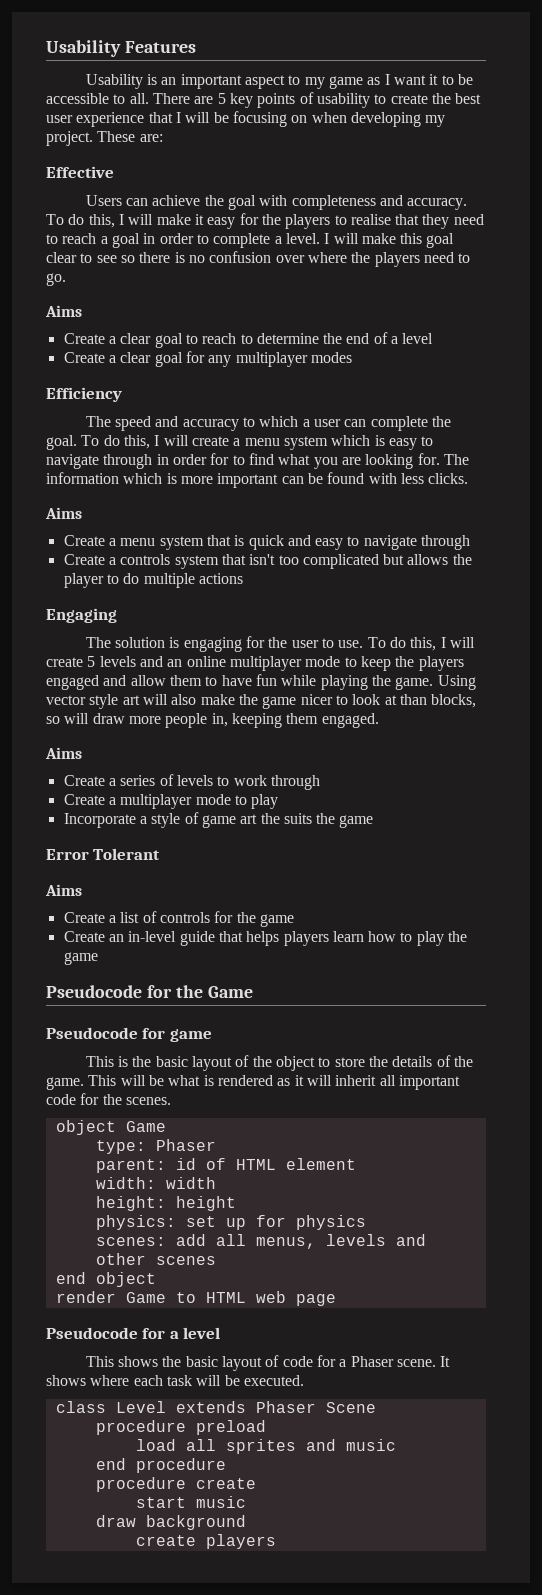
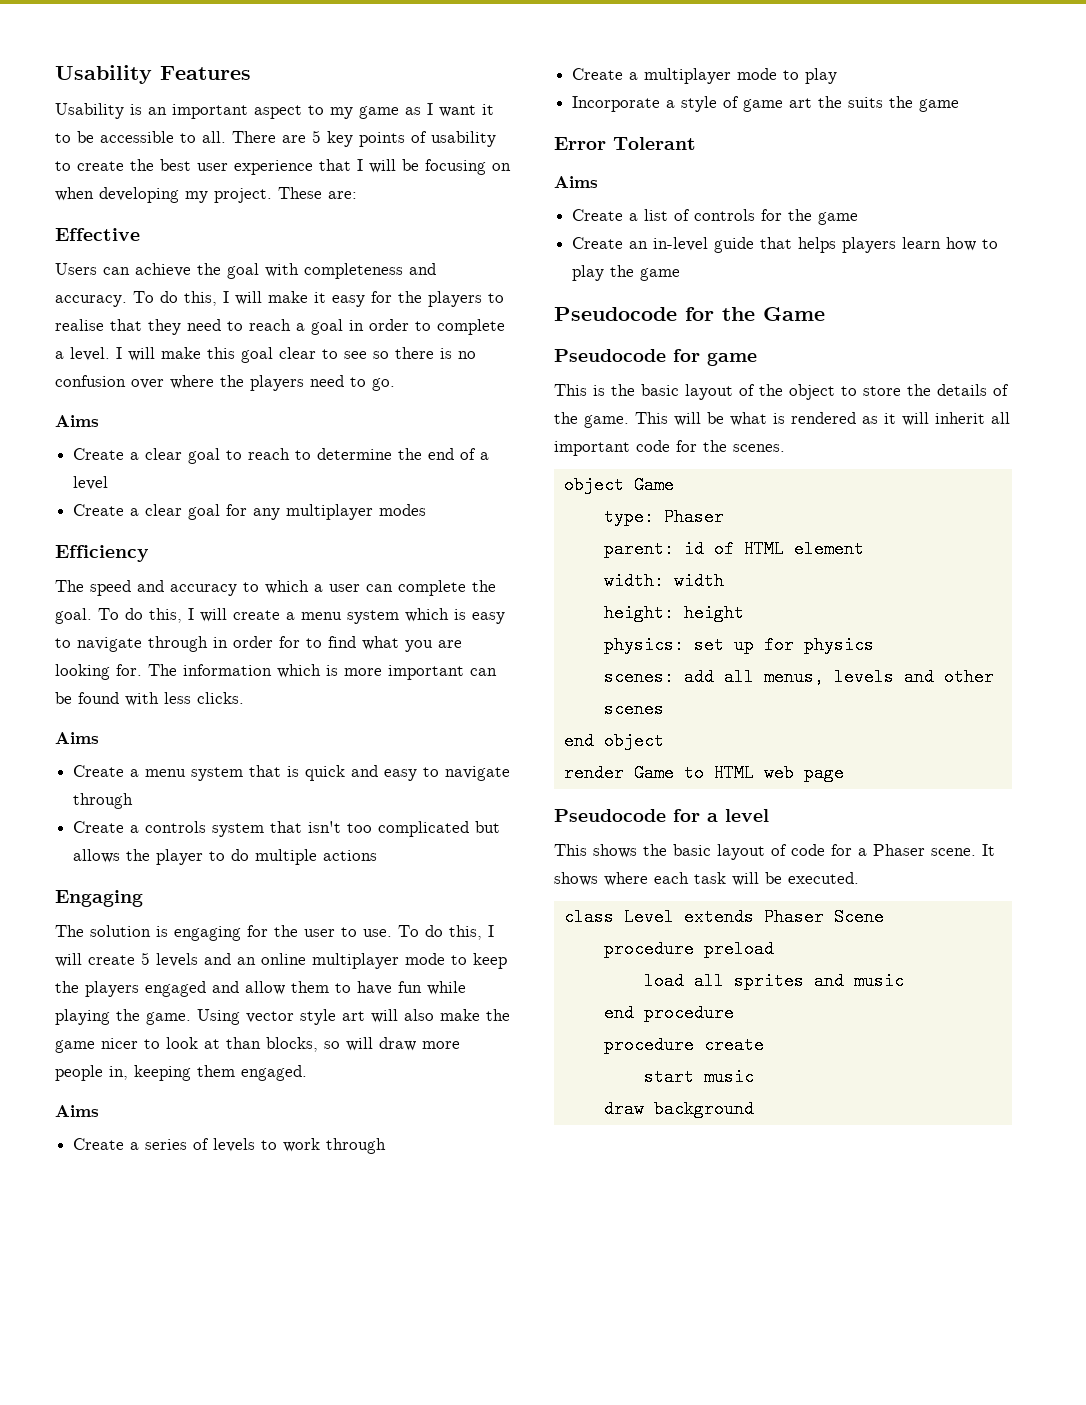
- create players

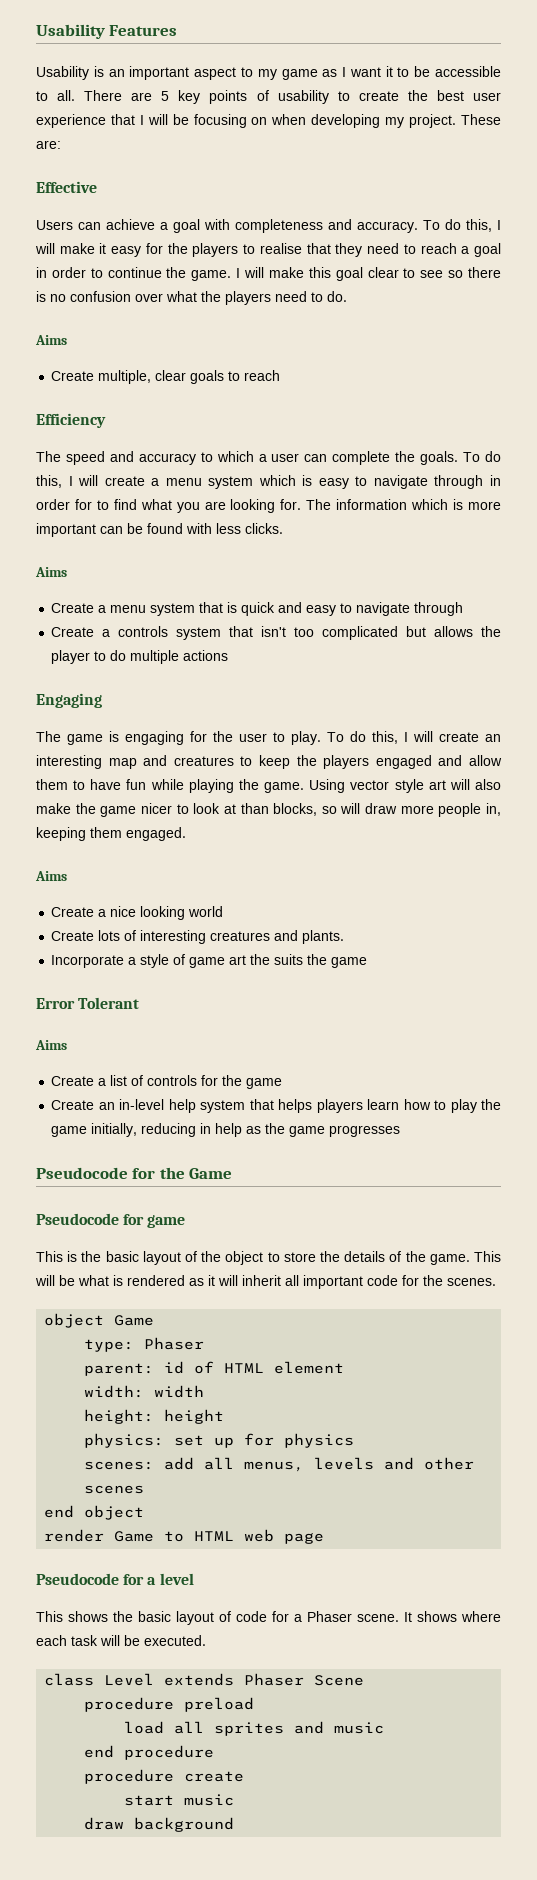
- Users can achieve the goal with completeness and accuracy.
+ Users can achieve a goal with completeness and accuracy.
- To do this, I will make it easy for the players to realise that they need to reach a goal in order to complete a level.
+ To do this, I will make it easy for the players to realise that they need to reach a goal in order to continue the game.
- I will make this goal clear to see so there is no confusion over where the players need to go.
+ I will make this goal clear to see so there is no confusion over what the players need to do.
  Aims
- Create a clear goal to reach to determine the end of a level
- Create a clear goal for any multiplayer modes
+ Create multiple, clear goals to reach
- The speed and accuracy to which a user can complete the goal.
+ The speed and accuracy to which a user can complete the goals.
- The solution is engaging for the user to use. To do this, I will create 5 levels and an online multiplayer mode to keep the players engaged and allow them to have fun while playing the game.
+ The game is engaging for the user to play. To do this, I will create an interesting map and creatures to keep the players engaged and allow them to have fun while playing the game.
- Create a series of levels to work through
- Create a multiplayer mode to play
+ Create a nice looking world
+ Create lots of interesting creatures and plants.
- Create an in-level guide that helps players learn how to play the game
+ Create an in-level help system that helps players learn how to play the game initially, reducing in help as the game progresses

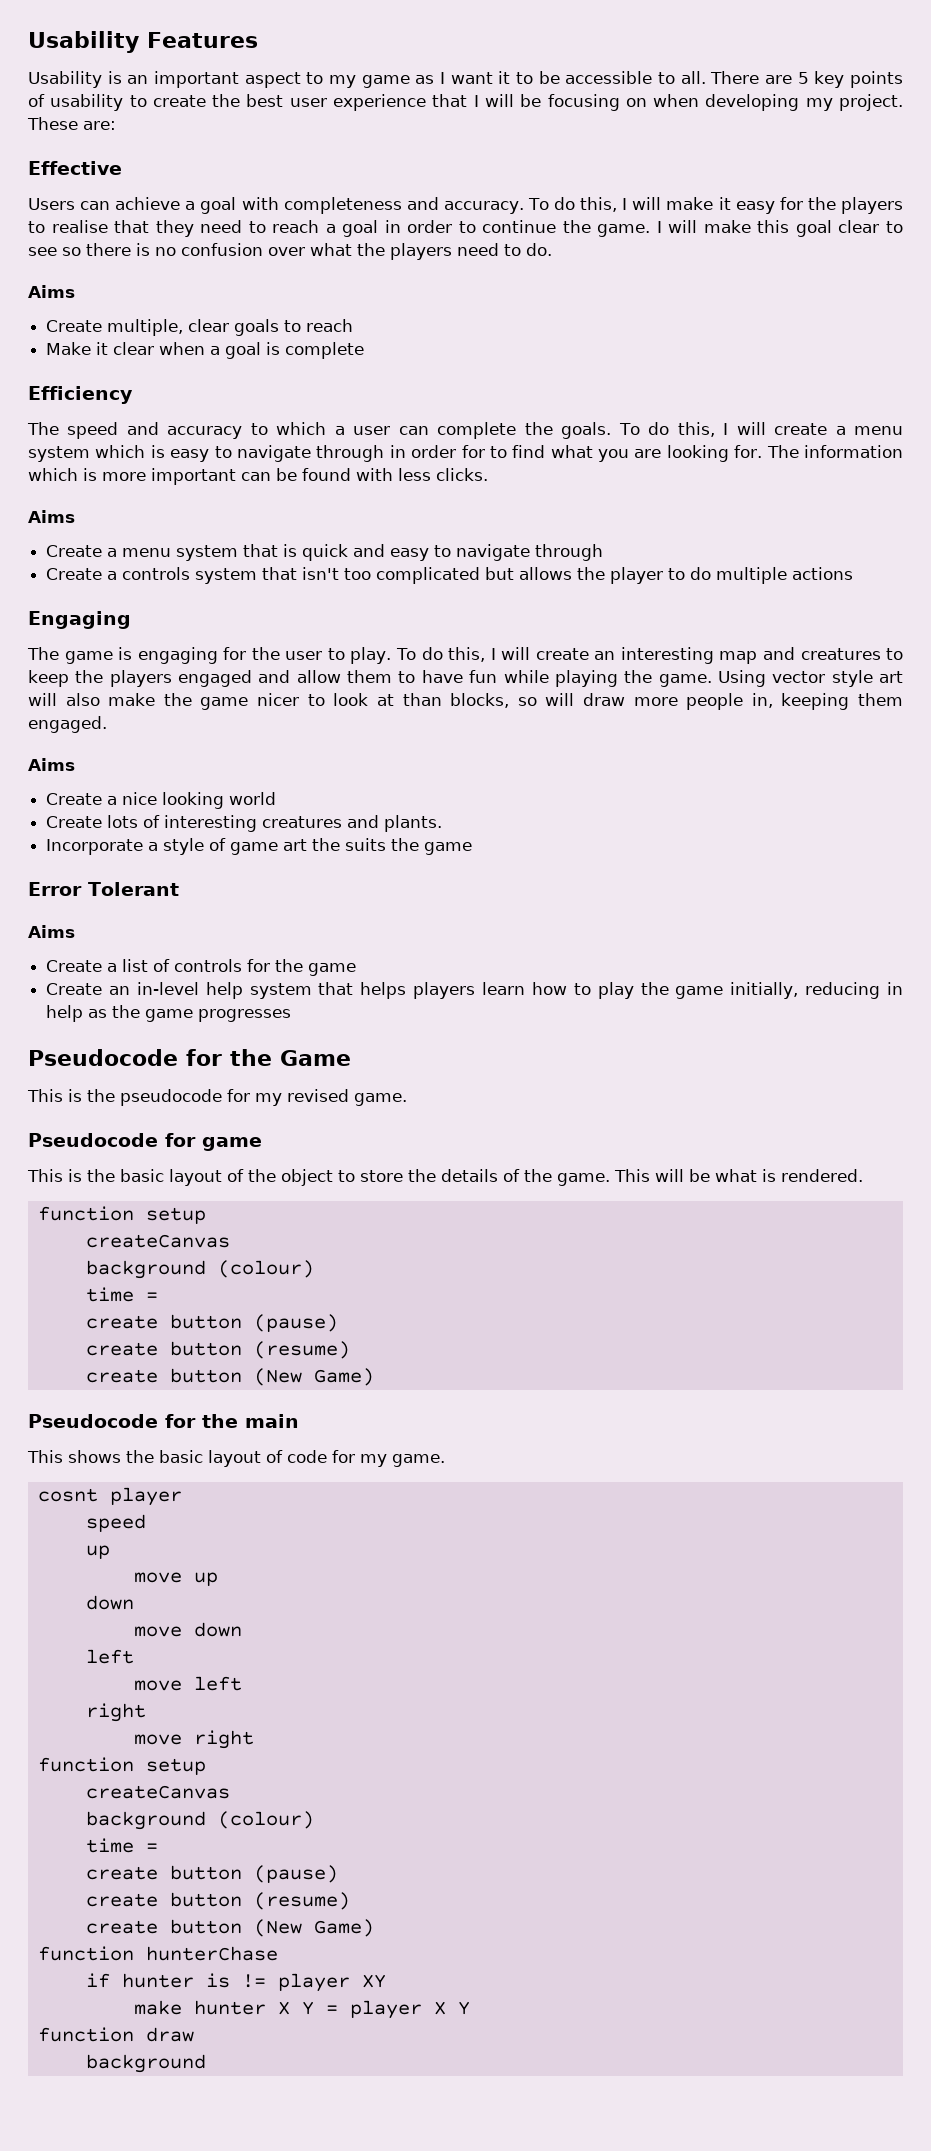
+ Make it clear when a goal is complete
+ This is the pseudocode for my revised game.
- This will be what is rendered as it will inherit all important code for the scenes.
- object Game
- type: Phaser
- parent: id of HTML element
- width: width
- height: height
- physics: set up for physics
- scenes: add all menus, levels and other scenes
- end object
- render Game to HTML web page
- Pseudocode for a level
+ This will be what is rendered.
+ function setup
+ createCanvas
+ background (colour)
+ time =
+ create button (pause)
+ create button (resume)
+ create button (New Game)
+ Pseudocode for the main
- This shows the basic layout of code for a Phaser scene. It shows where each task will be executed.
- class Level extends Phaser Scene
- procedure preload
- load all sprites and music
- end procedure
- procedure create
- start music
- draw background
+ This shows the basic layout of code for my game.
+ cosnt player
+ speed
+ up
+ move up
+ down
+ move down
+ left
+ move left
+ right
+ move right
+ function setup
+ createCanvas
+ background (colour)
+ time =
+ create button (pause)
+ create button (resume)
+ create button (New Game)
+ function hunterChase
+ if hunter is != player XY
+ make hunter X Y = player X Y
+ function draw
+ background

